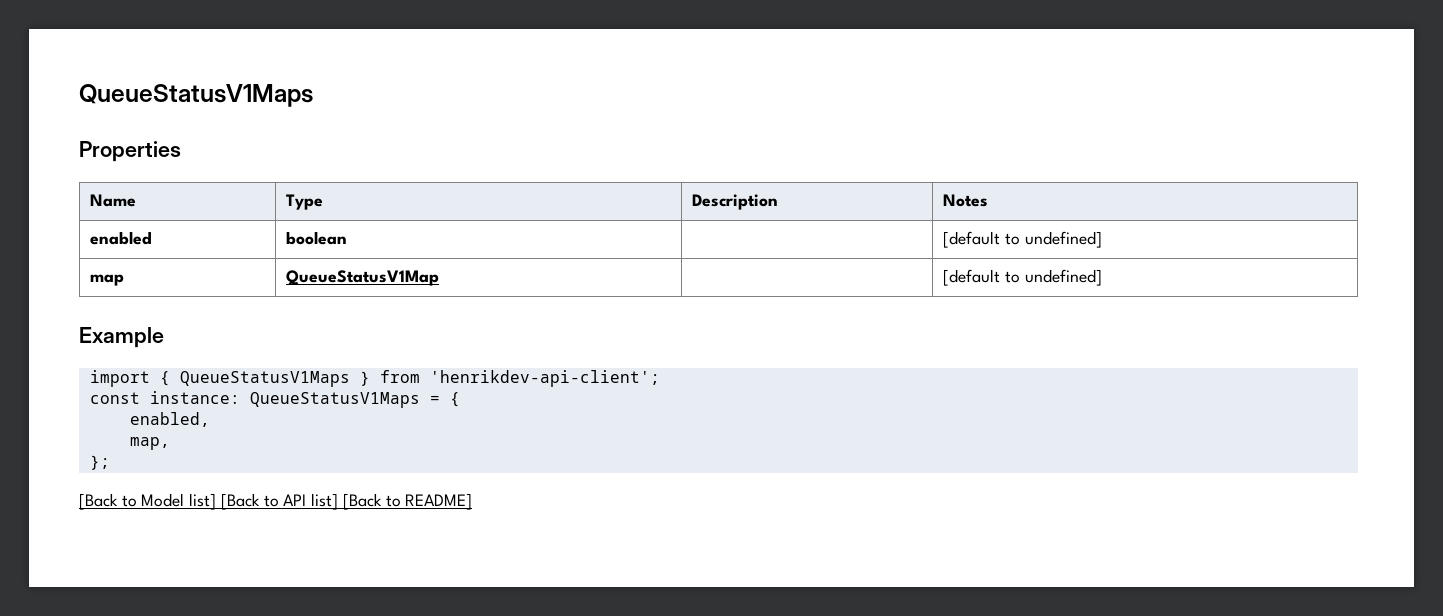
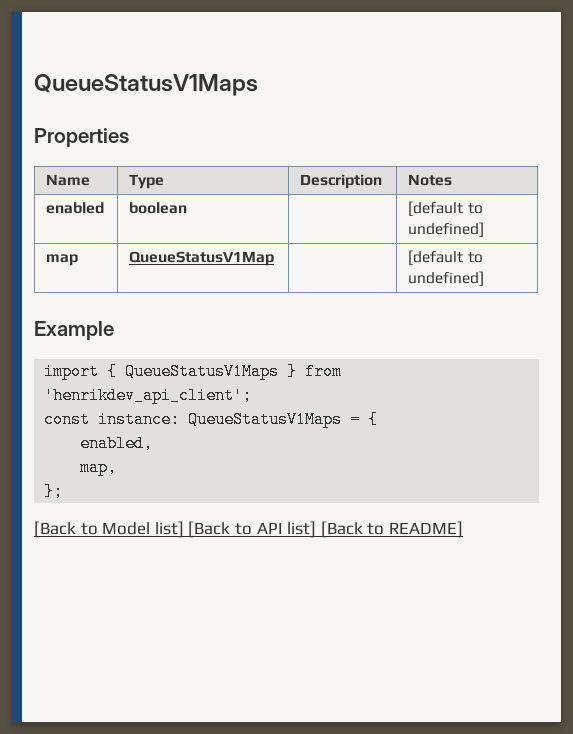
- import { QueueStatusV1Maps } from 'henrikdev-api-client';
+ import { QueueStatusV1Maps } from 'henrikdev_api_client';

